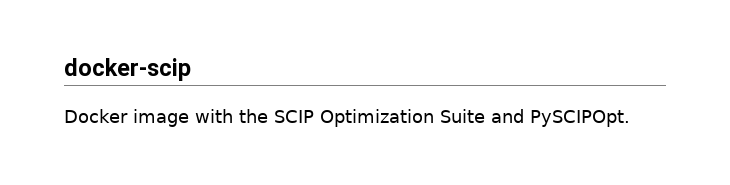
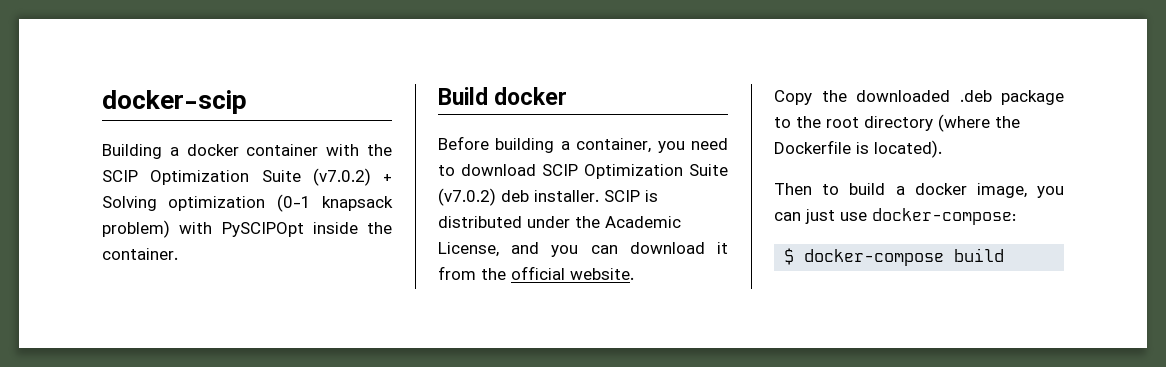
- Docker image with the SCIP Optimization Suite and PySCIPOpt.
+ Building a docker container with the SCIP Optimization Suite (v7.0.2) + Solving optimization (0-1 knapsack problem) with PySCIPOpt inside the container.
+ Build docker
+ Before building a container, you need to download SCIP Optimization Suite (v7.0.2) deb installer. SCIP is distributed under the Academic License, and you can download it from the official website.
+ Copy the downloaded .deb package to the root directory (where the Dockerfile is located).
+ Then to build a docker image, you can just use docker-compose:
+ $ docker-compose build

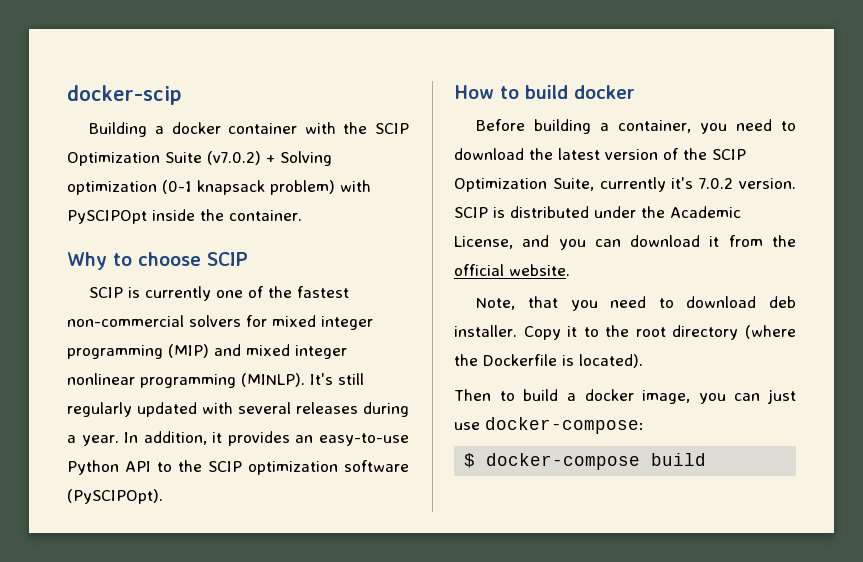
- Build docker
+ Why to choose SCIP
+ SCIP is currently one of the fastest non-commercial solvers for mixed integer programming (MIP) and mixed integer nonlinear programming (MINLP). It's still regularly updated with several releases during a year. In addition, it provides an easy-to-use Python API to the SCIP optimization software (PySCIPOpt).
+ How to build docker
- Before building a container, you need to download SCIP Optimization Suite (v7.0.2) deb installer.
+ Before building a container, you need to download the latest version of the SCIP Optimization Suite, currently it's 7.0.2 version.
- Copy the downloaded .deb package to the root directory (where the Dockerfile is located).
+ Note, that you need to download deb installer. Copy it to the root directory (where the Dockerfile is located).

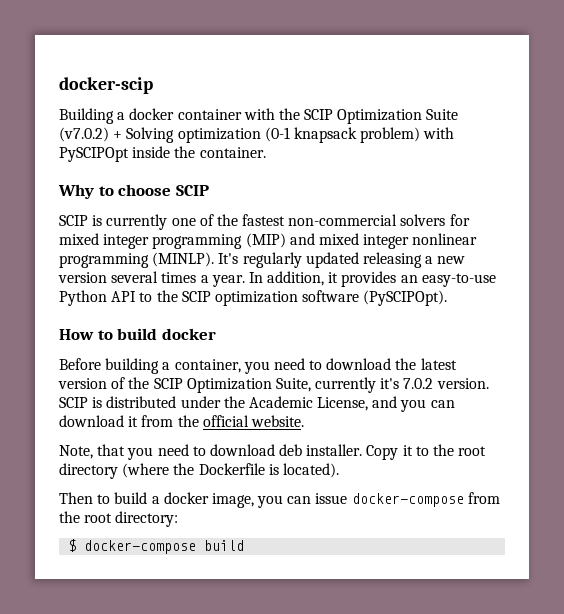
- It's still regularly updated with several releases during a year.
+ It's regularly updated releasing a new version several times a year.
- Then to build a docker image, you can just use docker-compose:
+ Then to build a docker image, you can issue docker-compose from the root directory:

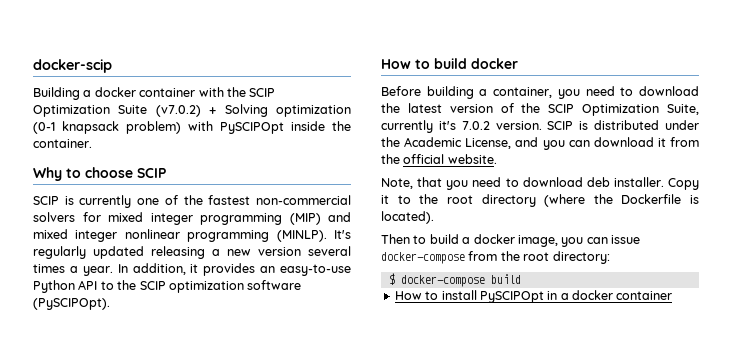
+ How to install PySCIPOpt in a docker container

